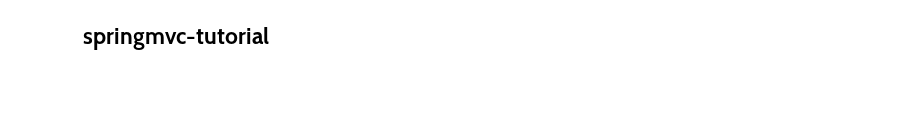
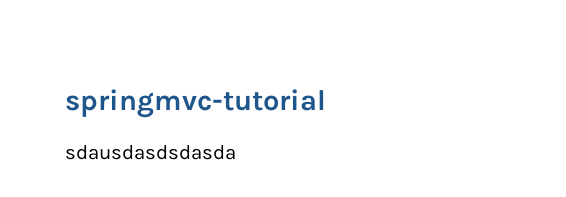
+ sdausdasdsdasda

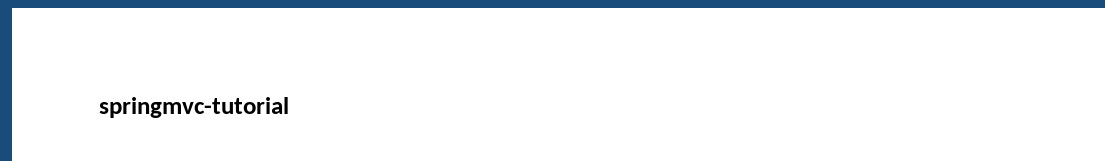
- sdausdasdsdasda

